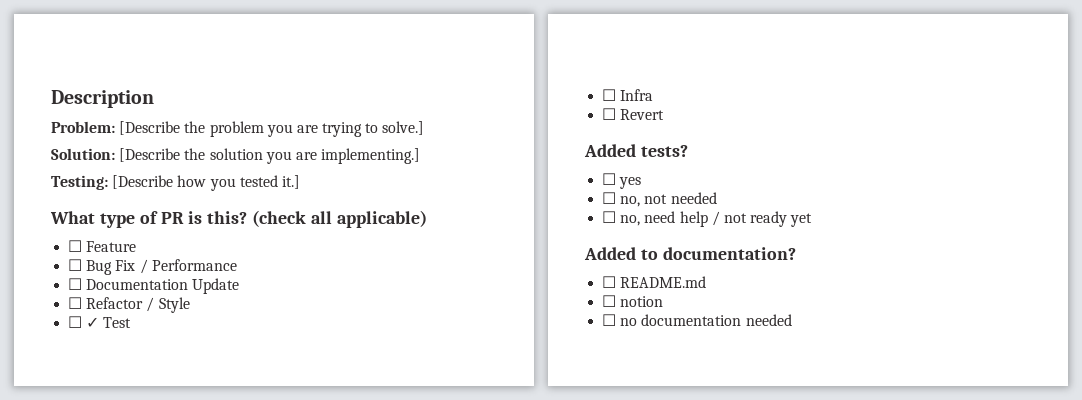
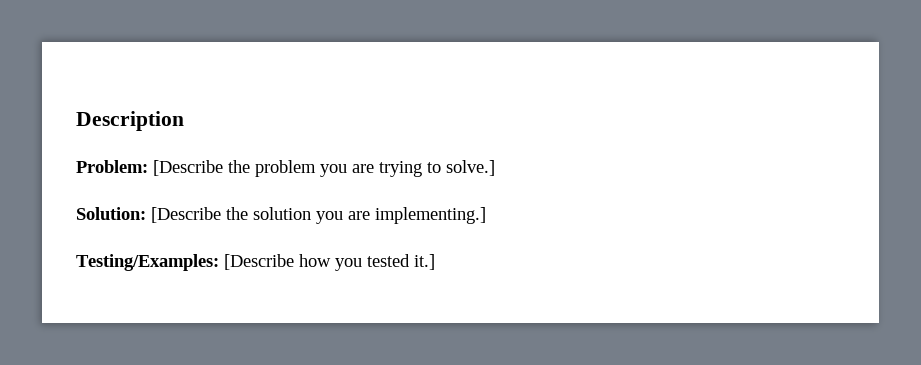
- Testing: [Describe how you tested it.]
+ Testing/Examples: [Describe how you tested it.]
- What type of PR is this? (check all applicable)
- ☐ Feature
- ☐ Bug Fix / Performance
- ☐ Documentation Update
- ☐ Refactor / Style
- ☐ ✓ Test
- ☐ Infra
- ☐ Revert
- Added tests?
- ☐ yes
- ☐ no, not needed
- ☐ no, need help / not ready yet
- Added to documentation?
- ☐ README.md
- ☐ notion
- ☐ no documentation needed

